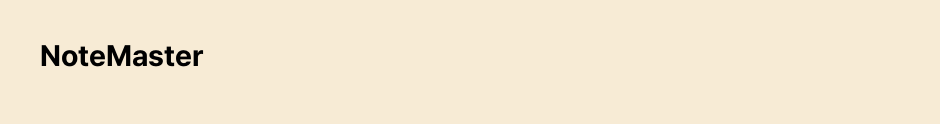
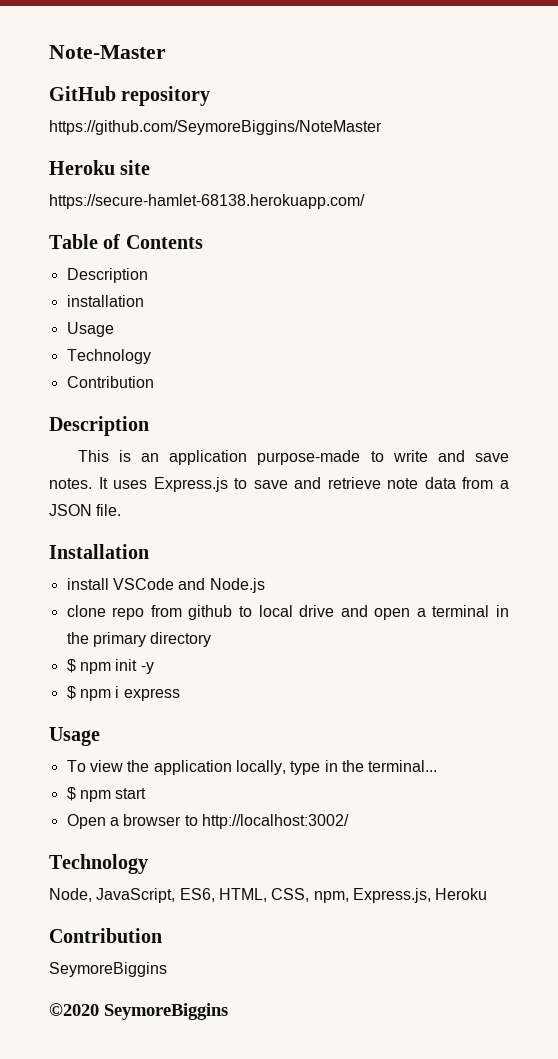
- NoteMaster
+ Note-Master
+ GitHub repository
+ https://github.com/SeymoreBiggins/NoteMaster
+ Heroku site
+ https://secure-hamlet-68138.herokuapp.com/
+ Table of Contents
+ Description
+ installation
+ Usage
+ Technology
+ Contribution
+ Description
+ This is an application purpose-made to write and save notes. It uses Express.js to save and retrieve note data from a JSON file.
+ Installation
+ install VSCode and Node.js
+ clone repo from github to local drive and open a terminal in the primary directory
+ $ npm init -y
+ $ npm i express
+ Usage
+ To view the application locally, type in the terminal...
+ $ npm start
+ Open a browser to http://localhost:3002/
+ Technology
+ Node, JavaScript, ES6, HTML, CSS, npm, Express.js, Heroku
+ Contribution
+ SeymoreBiggins
+ ©2020 SeymoreBiggins

